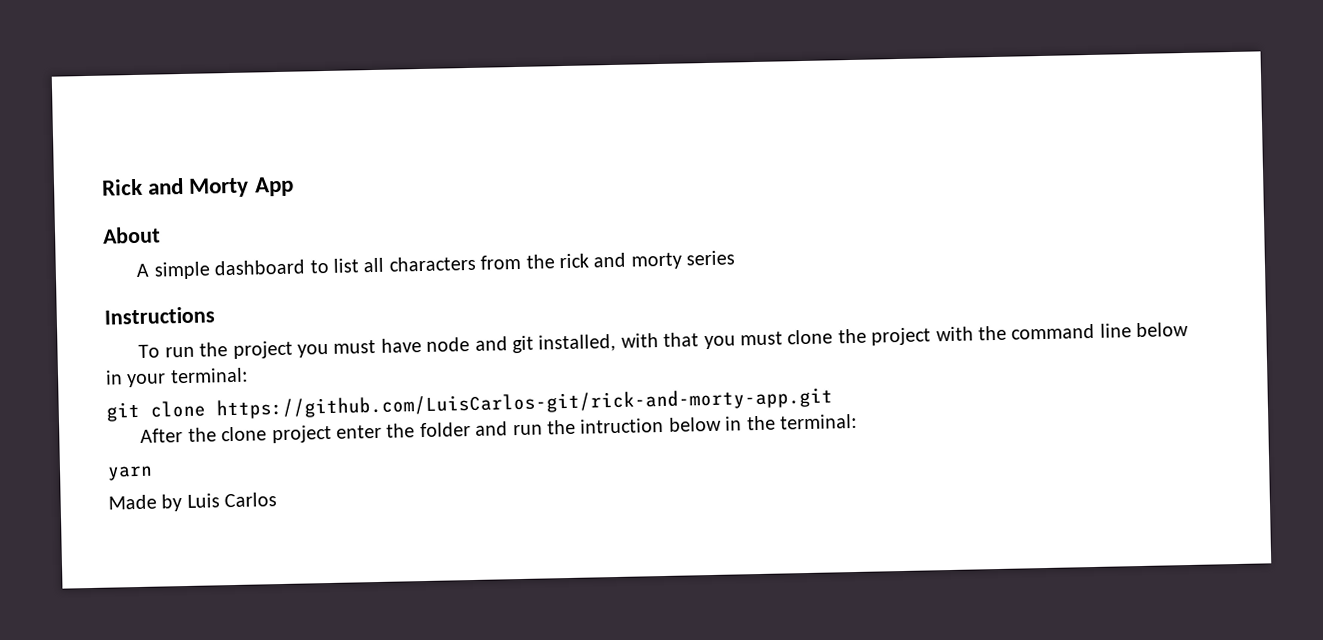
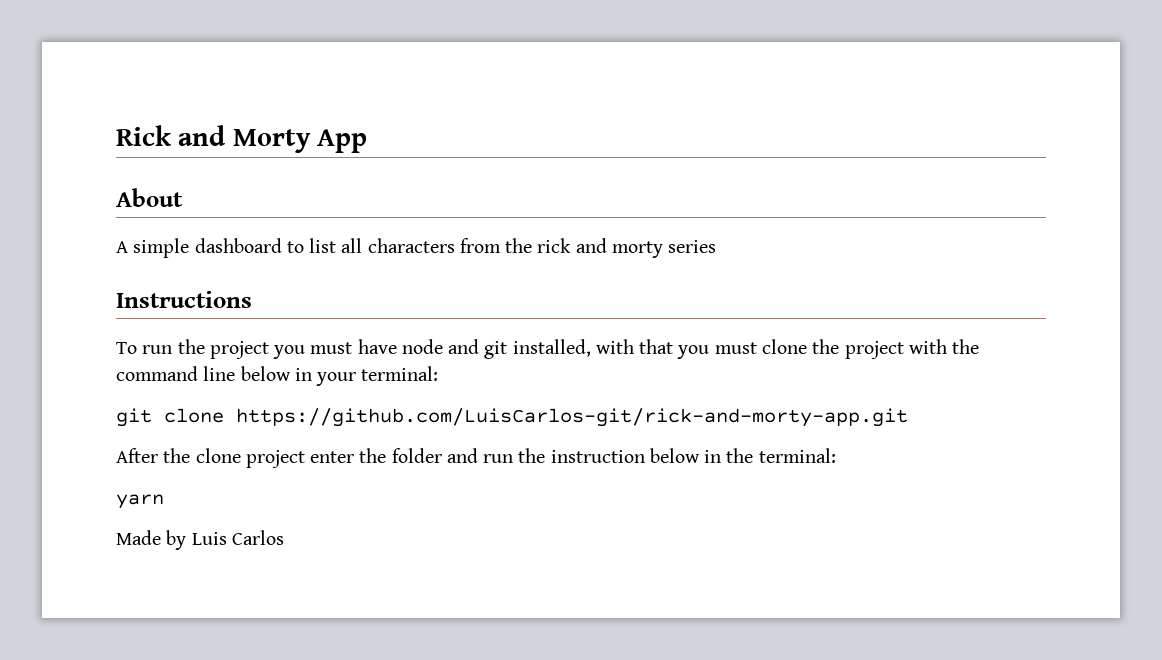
- After the clone project enter the folder and run the intruction below in the terminal:
+ After the clone project enter the folder and run the instruction below in the terminal:

